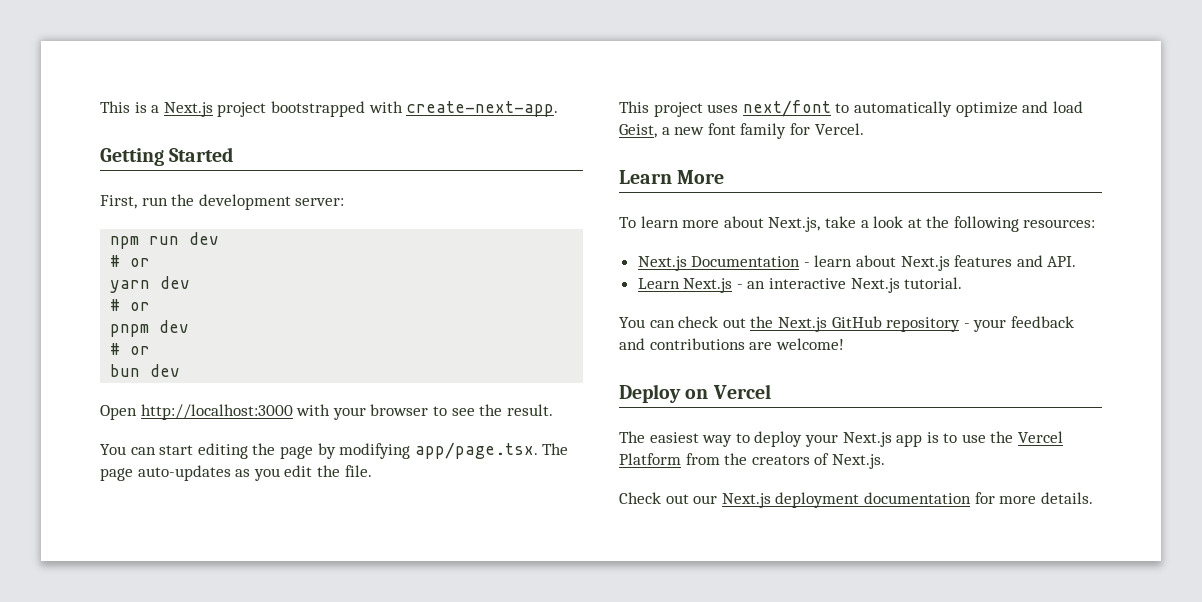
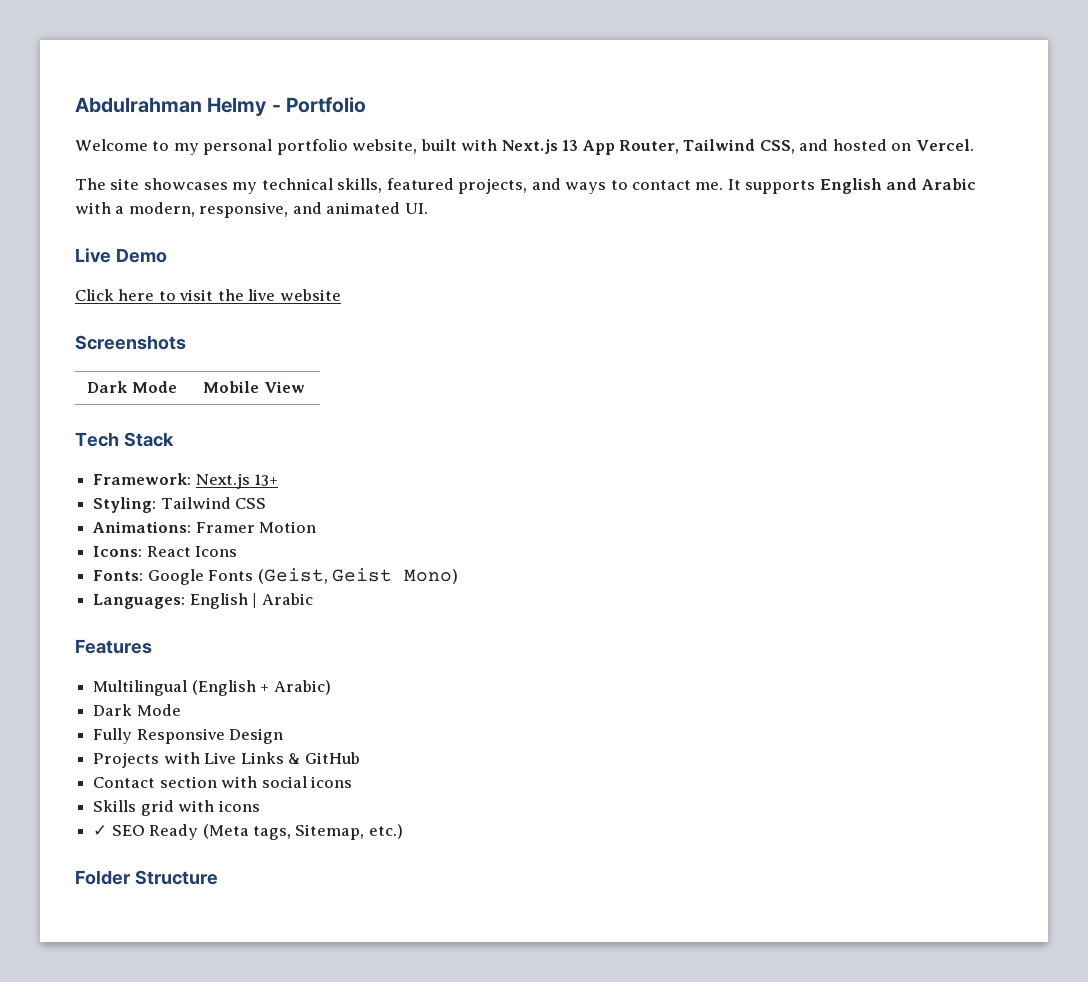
- This is a Next.js project bootstrapped with create-next-app.
- Getting Started
- First, run the development server:
- npm run dev
- # or
- yarn dev
- # or
- pnpm dev
- # or
- bun dev
- Open http://localhost:3000 with your browser to see the result.
- You can start editing the page by modifying app/page.tsx. The page auto-updates as you edit the file.
- This project uses next/font to automatically optimize and load Geist, a new font family for Vercel.
- Learn More
- To learn more about Next.js, take a look at the following resources:
- Next.js Documentation - learn about Next.js features and API.
- Learn Next.js - an interactive Next.js tutorial.
- You can check out the Next.js GitHub repository - your feedback and contributions are welcome!
- Deploy on Vercel
- The easiest way to deploy your Next.js app is to use the Vercel Platform from the creators of Next.js.
- Check out our Next.js deployment documentation for more details.
+ Abdulrahman Helmy - Portfolio
+ Welcome to my personal portfolio website, built with Next.js 13 App Router, Tailwind CSS, and hosted on Vercel.
+ The site showcases my technical skills, featured projects, and ways to contact me. It supports English and Arabic with a modern, responsive, and animated UI.
+ Live Demo
+ Click here to visit the live website
+ Screenshots
+ Dark Mode | Mobile View
+ Tech Stack
+ Framework: Next.js 13+
+ Styling: Tailwind CSS
+ Animations: Framer Motion
+ Icons: React Icons
+ Fonts: Google Fonts (Geist, Geist Mono)
+ Languages: English | Arabic
+ Features
+ Multilingual (English + Arabic)
+ Dark Mode
+ Fully Responsive Design
+ Projects with Live Links & GitHub
+ Contact section with social icons
+ Skills grid with icons
+ ✓ SEO Ready (Meta tags, Sitemap, etc.)
+ Folder Structure

